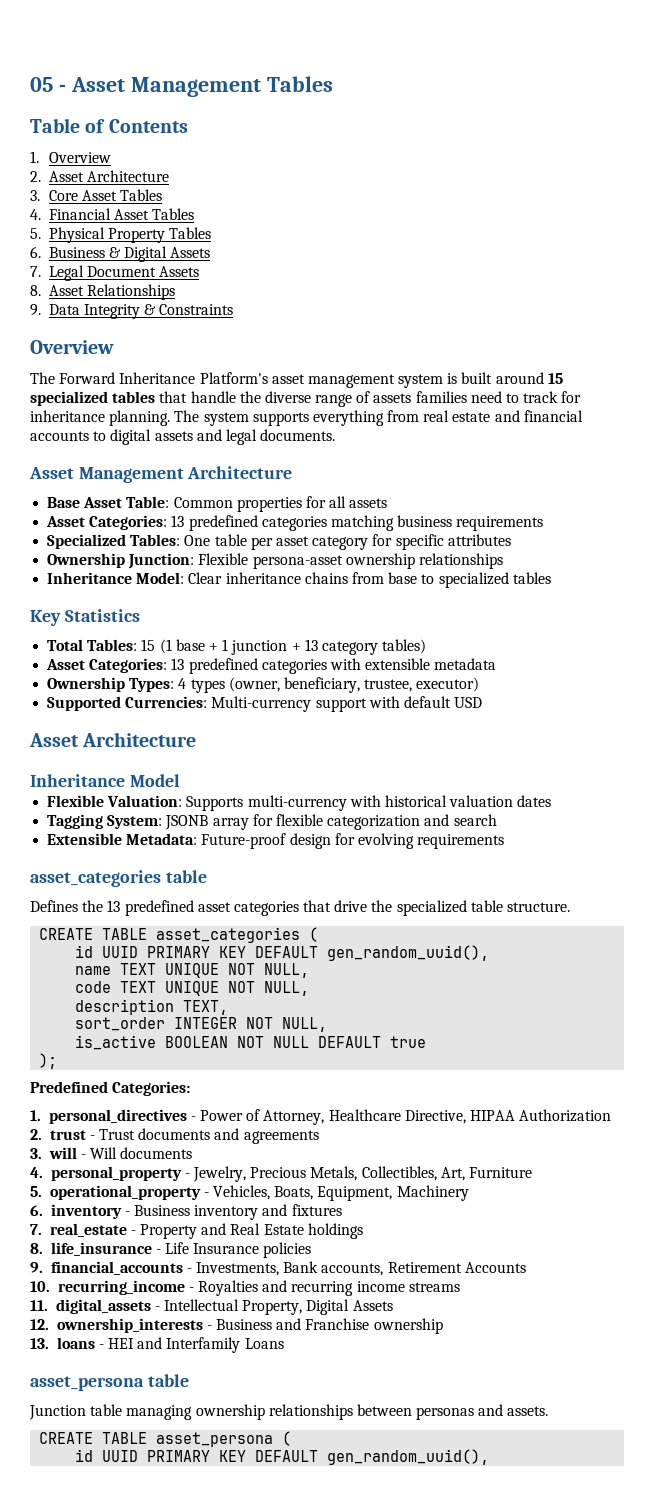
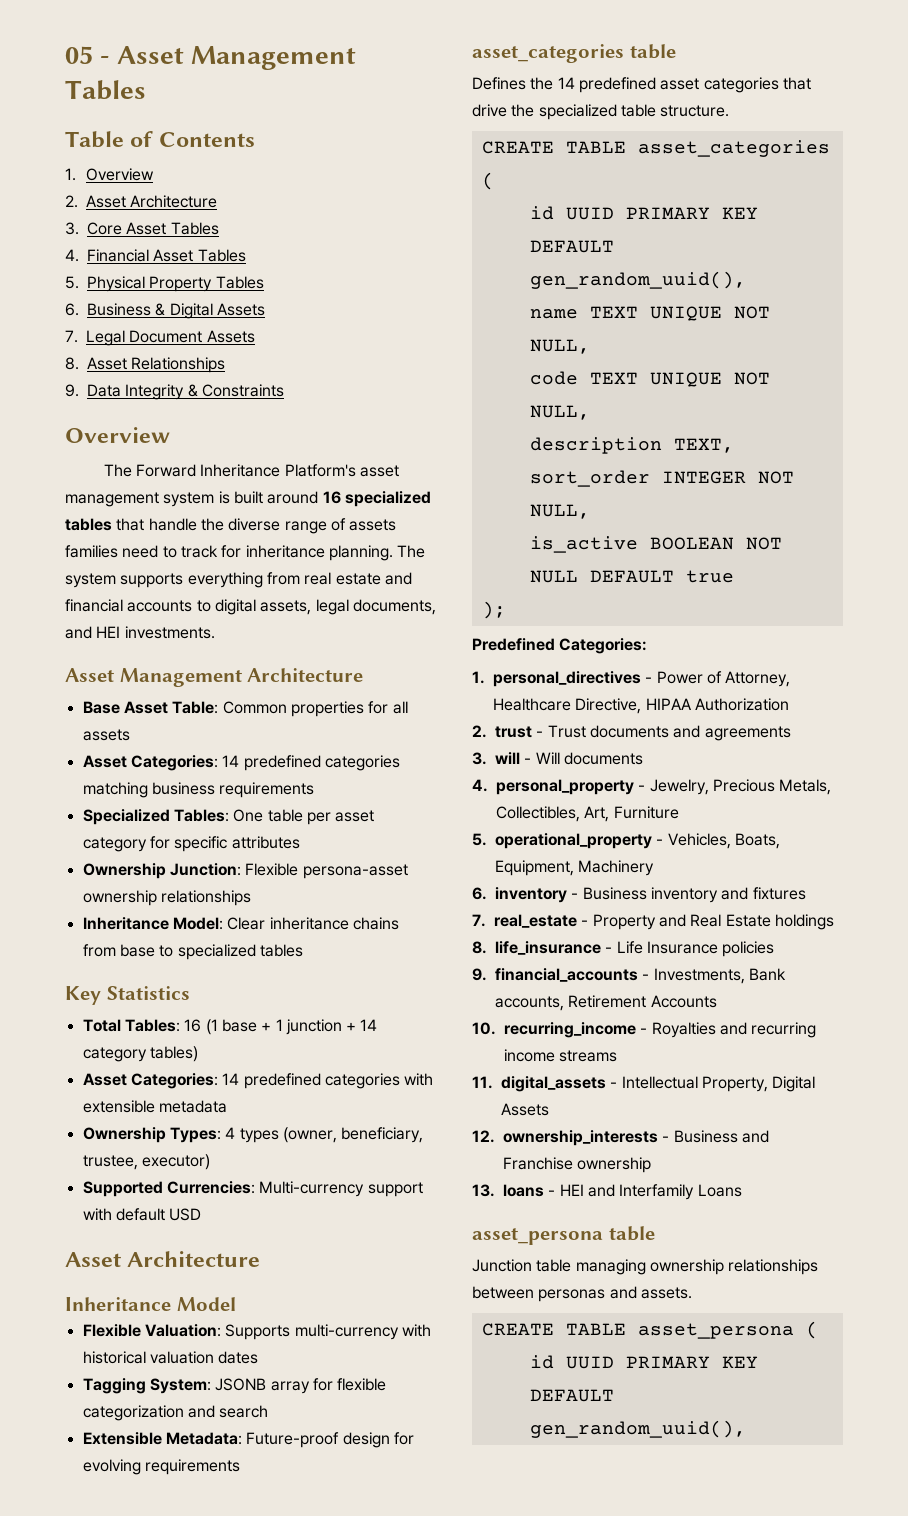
- The Forward Inheritance Platform's asset management system is built around 15 specialized tables that handle the diverse range of assets families need to track for inheritance planning.
+ The Forward Inheritance Platform's asset management system is built around 16 specialized tables that handle the diverse range of assets families need to track for inheritance planning.
- The system supports everything from real estate and financial accounts to digital assets and legal documents.
+ The system supports everything from real estate and financial accounts to digital assets, legal documents, and HEI investments.
- Asset Categories: 13 predefined categories matching business requirements
+ Asset Categories: 14 predefined categories matching business requirements
- Total Tables: 15 (1 base + 1 junction + 13 category tables)
+ Total Tables: 16 (1 base + 1 junction + 14 category tables)
- Asset Categories: 13 predefined categories with extensible metadata
+ Asset Categories: 14 predefined categories with extensible metadata
- Defines the 13 predefined asset categories that drive the specialized table structure.
+ Defines the 14 predefined asset categories that drive the specialized table structure.

